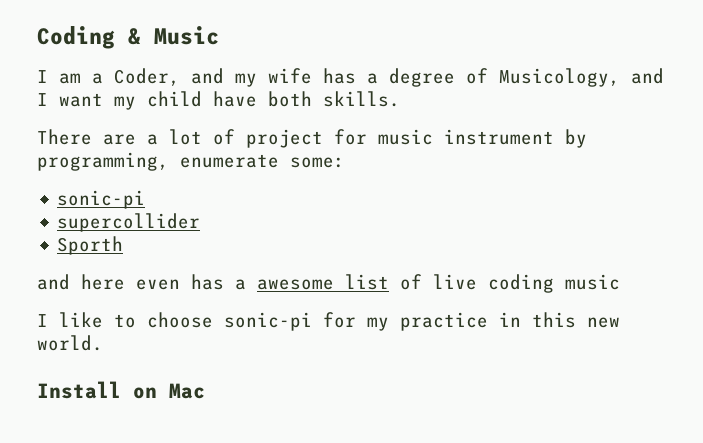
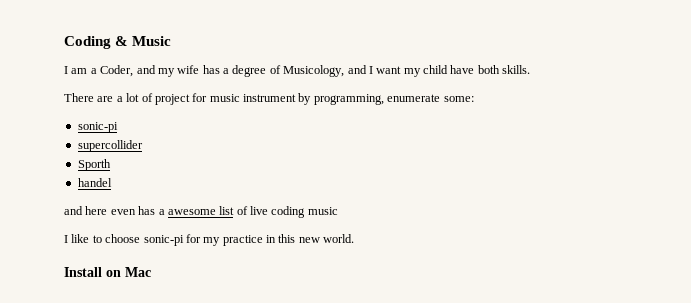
+ handel

